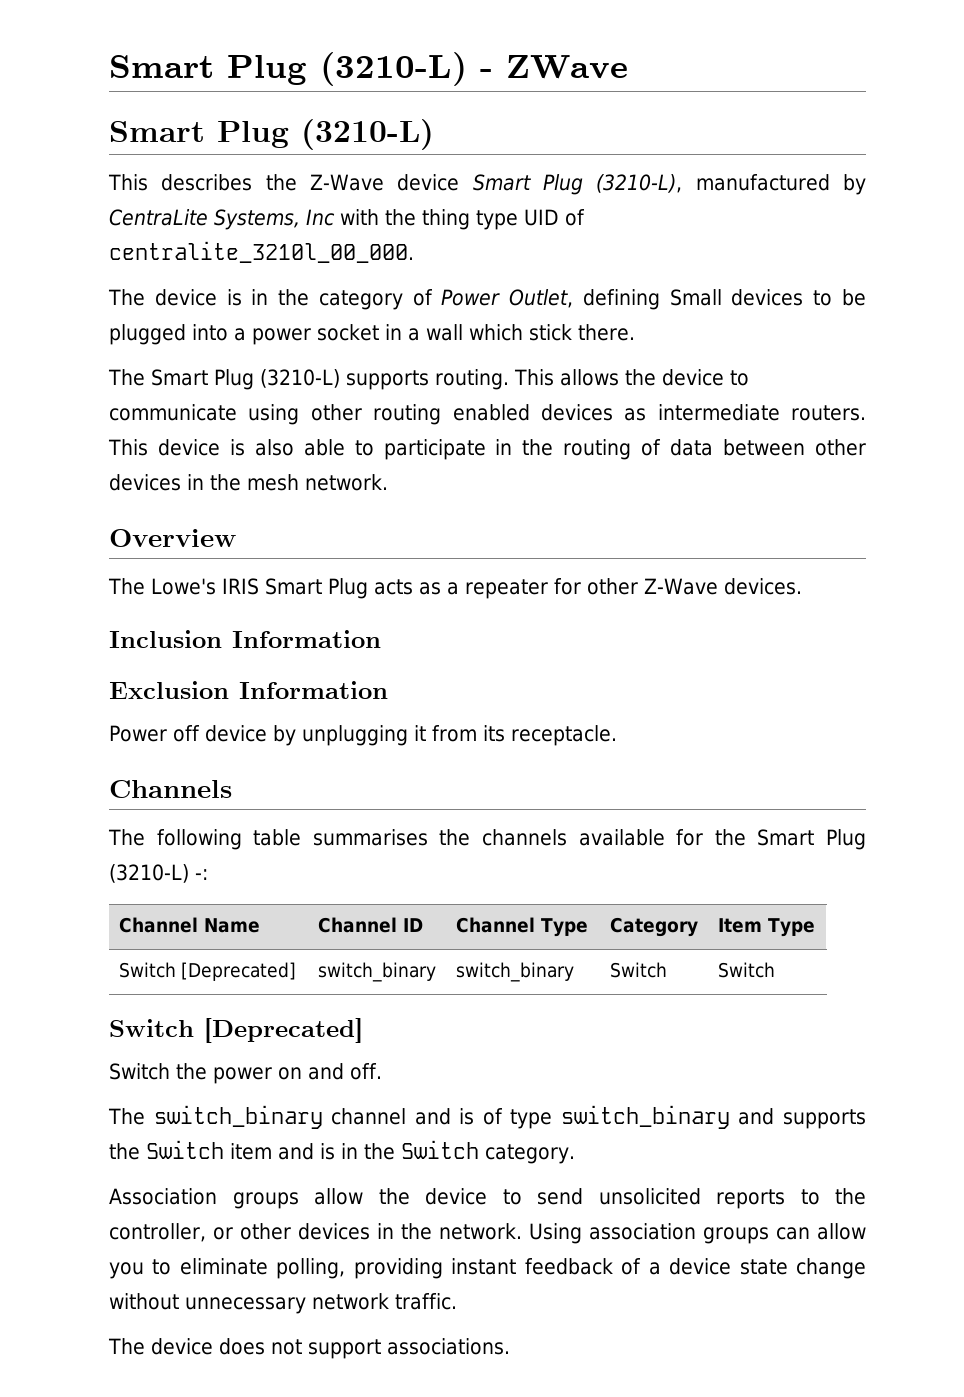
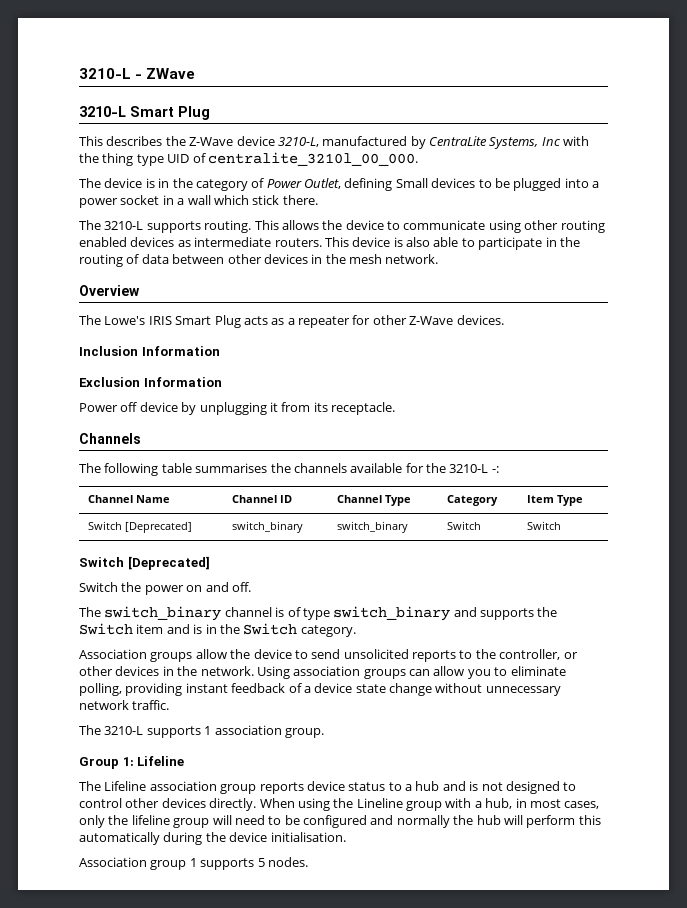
- Smart Plug (3210-L) - ZWave
- Smart Plug (3210-L)
+ 3210-L - ZWave
+ 3210-L Smart Plug
- This describes the Z-Wave device Smart Plug (3210-L), manufactured by CentraLite Systems, Inc with the thing type UID of centralite_3210l_00_000.
+ This describes the Z-Wave device 3210-L, manufactured by CentraLite Systems, Inc with the thing type UID of centralite_3210l_00_000.
- The Smart Plug (3210-L) supports routing.
+ The 3210-L supports routing.
- The following table summarises the channels available for the Smart Plug (3210-L) -:
+ The following table summarises the channels available for the 3210-L -:
- The switch_binary channel and is of type switch_binary and supports the Switch item and is in the Switch category.
+ The switch_binary channel is of type switch_binary and supports the Switch item and is in the Switch category.
- The device does not support associations.
+ The 3210-L supports 1 association group.
+ Group 1: Lifeline
+ The Lifeline association group reports device status to a hub and is not designed to control other devices directly. When using the Lineline group with a hub, in most cases, only the lifeline group will need to be configured and normally the hub will perform this automatically during the device initialisation.
+ Association group 1 supports 5 nodes.

